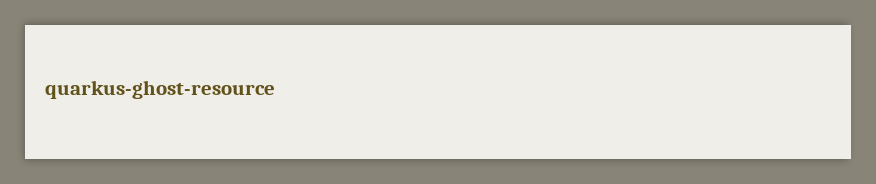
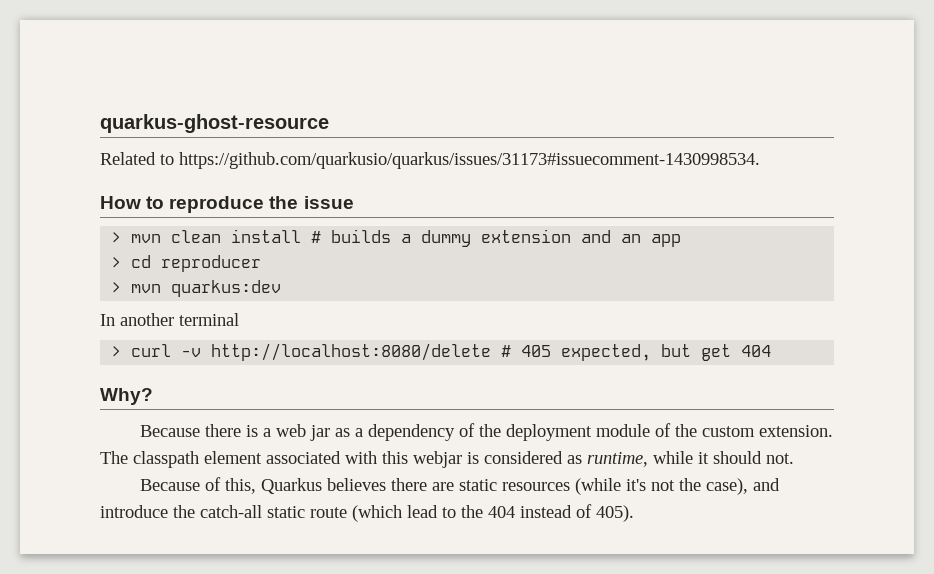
+ Related to https://github.com/quarkusio/quarkus/issues/31173#issuecomment-1430998534.
+ How to reproduce the issue
+ > mvn clean install # builds a dummy extension and an app
+ > cd reproducer
+ > mvn quarkus:dev
+ In another terminal
+ > curl -v http://localhost:8080/delete # 405 expected, but get 404
+ Why?
+ Because there is a web jar as a dependency of the deployment module of the custom extension. The classpath element associated with this webjar is considered as runtime, while it should not.
+ Because of this, Quarkus believes there are static resources (while it's not the case), and introduce the catch-all static route (which lead to the 404 instead of 405).

